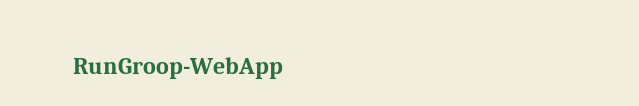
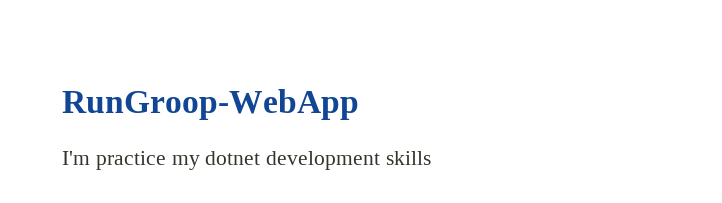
+ I'm practice my dotnet development skills

